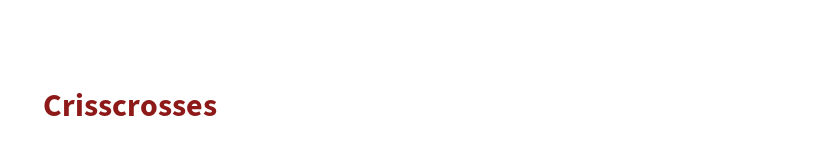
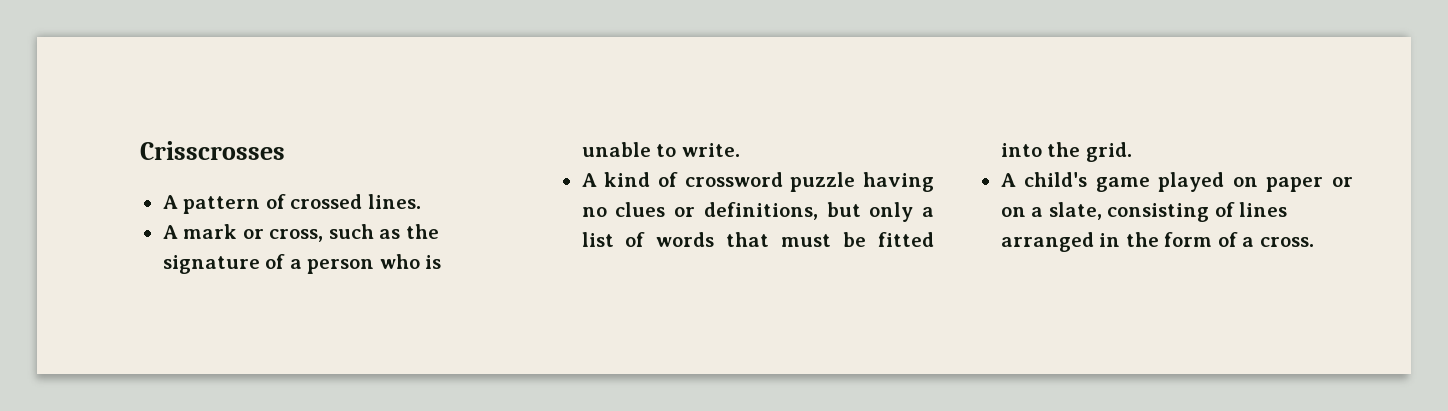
+ A pattern of crossed lines.
+ A mark or cross, such as the signature of a person who is unable to write.
+ A kind of crossword puzzle having no clues or definitions, but only a list of words that must be fitted into the grid.
+ A child's game played on paper or on a slate, consisting of lines arranged in the form of a cross.

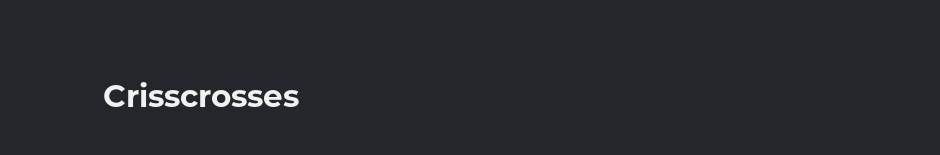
- A pattern of crossed lines.
- A mark or cross, such as the signature of a person who is unable to write.
- A kind of crossword puzzle having no clues or definitions, but only a list of words that must be fitted into the grid.
- A child's game played on paper or on a slate, consisting of lines arranged in the form of a cross.

